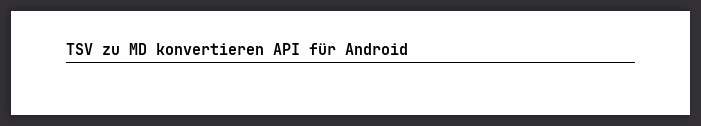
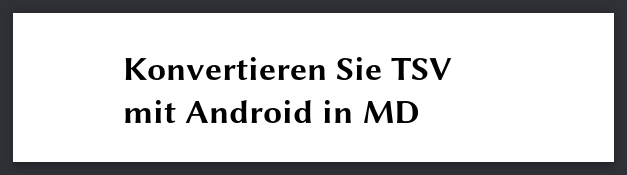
- TSV zu MD konvertieren API für Android
+ Konvertieren Sie TSV mit Android in MD

